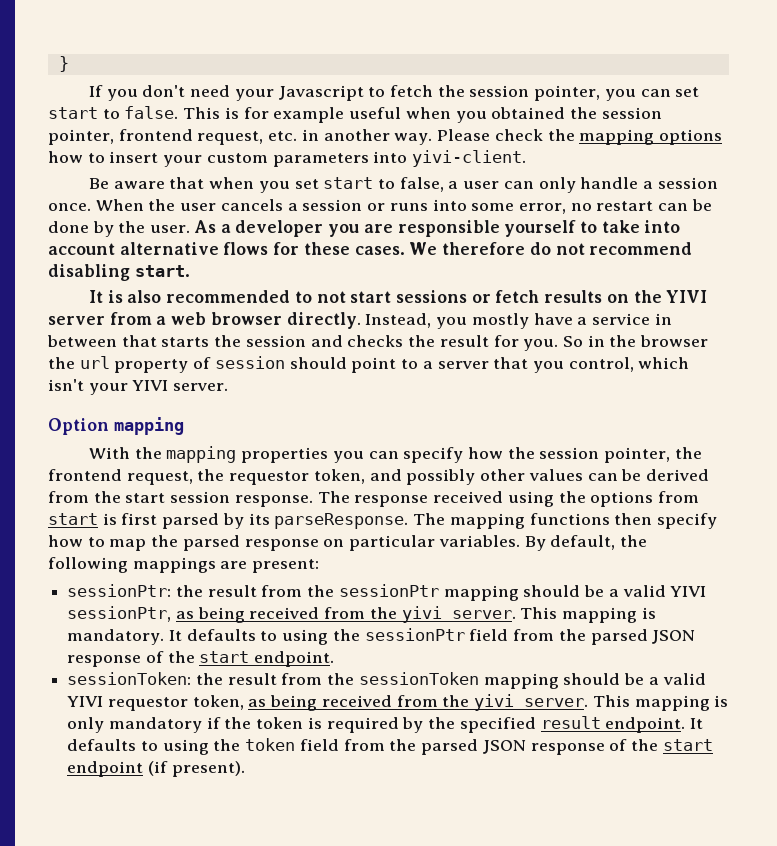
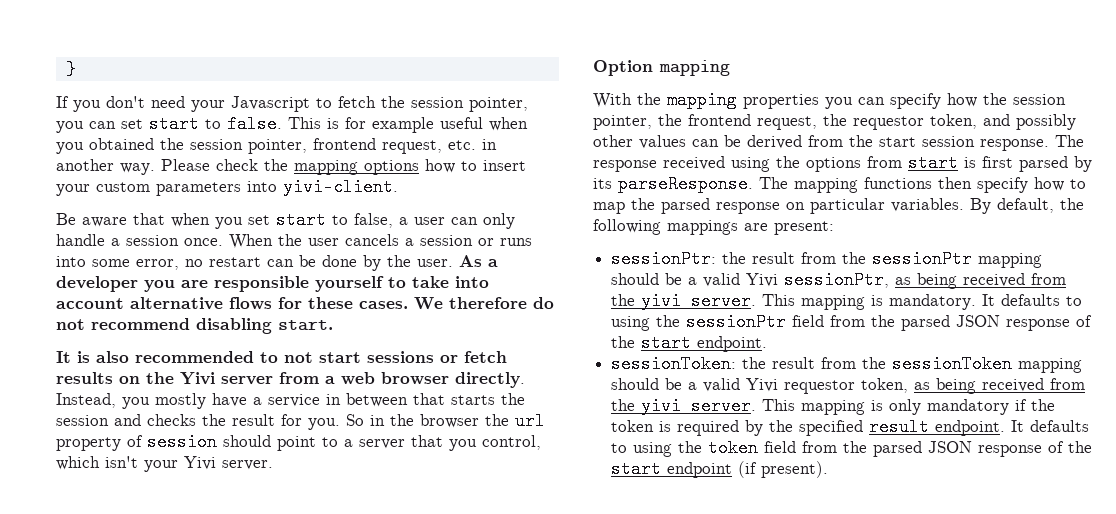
- It is also recommended to not start sessions or fetch results on the YIVI server from a web browser directly.
+ It is also recommended to not start sessions or fetch results on the Yivi server from a web browser directly.
- So in the browser the url property of session should point to a server that you control, which isn't your YIVI server.
+ So in the browser the url property of session should point to a server that you control, which isn't your Yivi server.
- sessionPtr: the result from the sessionPtr mapping should be a valid YIVI sessionPtr, as being received from the yivi server.
+ sessionPtr: the result from the sessionPtr mapping should be a valid Yivi sessionPtr, as being received from the yivi server.
- sessionToken: the result from the sessionToken mapping should be a valid YIVI requestor token, as being received from the yivi server.
+ sessionToken: the result from the sessionToken mapping should be a valid Yivi requestor token, as being received from the yivi server.

